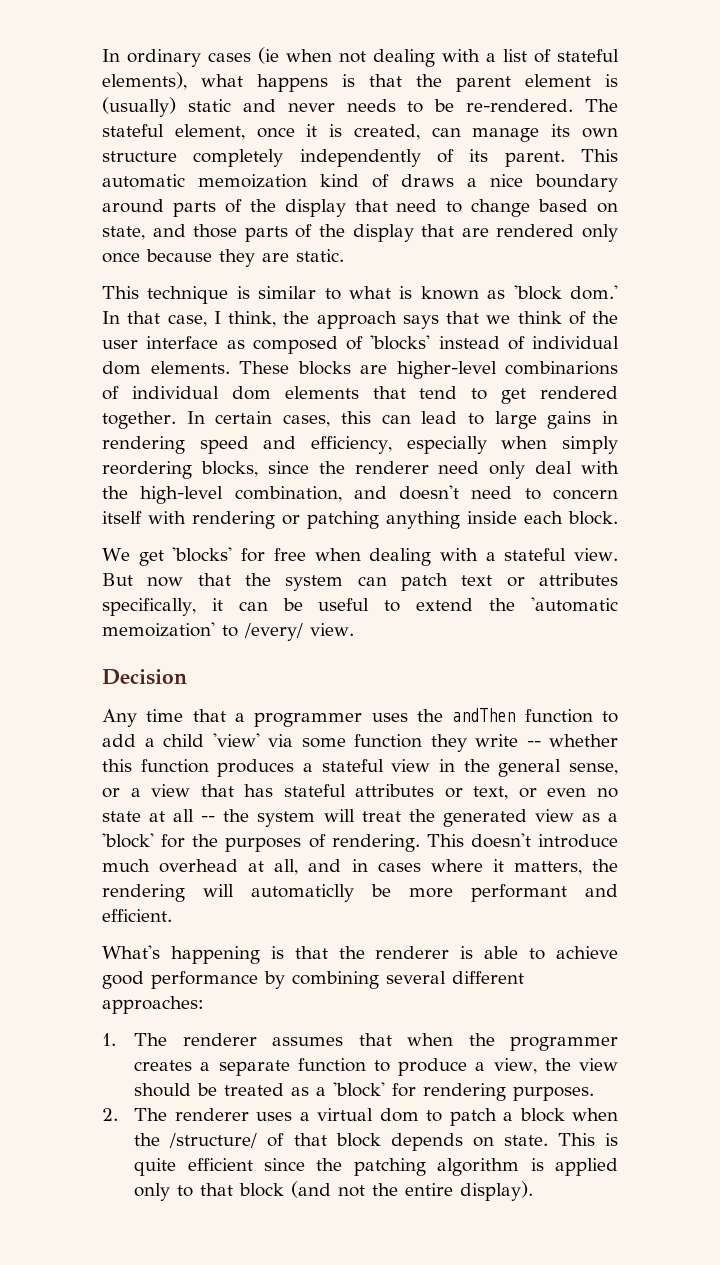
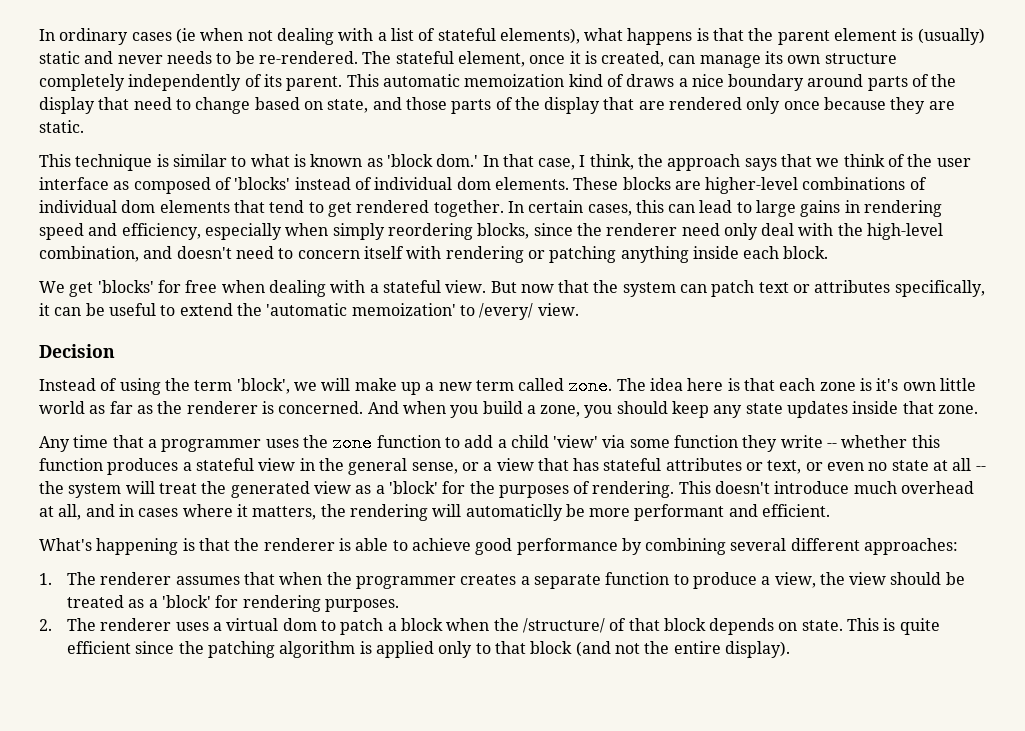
- These blocks are higher-level combinarions of individual dom elements that tend to get rendered together.
+ These blocks are higher-level combinations of individual dom elements that tend to get rendered together.
+ Instead of using the term 'block', we will make up a new term called zone. The idea here is that each zone is it's own little world as far as the renderer is concerned. And when you build a zone, you should keep any state updates inside that zone.
- Any time that a programmer uses the andThen function to add a child 'view' via some function they write -- whether this function produces a stateful view in the general sense, or a view that has stateful attributes or text, or even no state at all -- the system will treat the generated view as a 'block' for the purposes of rendering.
+ Any time that a programmer uses the zone function to add a child 'view' via some function they write -- whether this function produces a stateful view in the general sense, or a view that has stateful attributes or text, or even no state at all -- the system will treat the generated view as a 'block' for the purposes of rendering.

